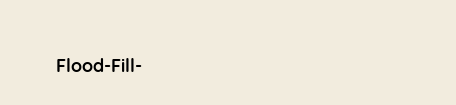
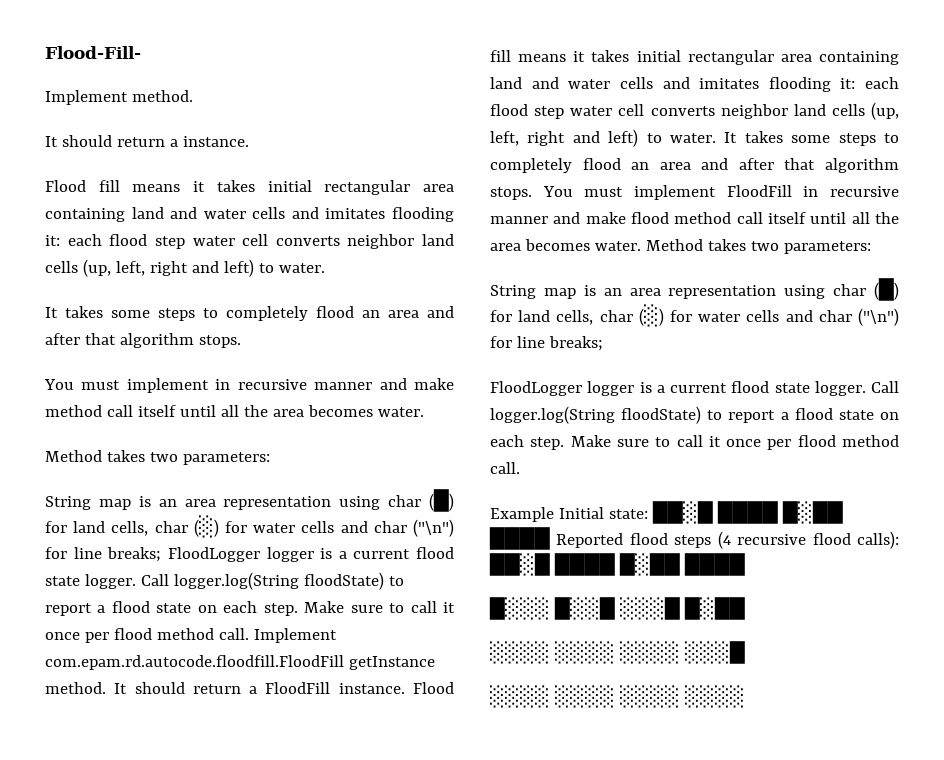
+ Implement method.
+ It should return a instance.
+ Flood fill means it takes initial rectangular area containing land and water cells and imitates flooding it: each flood step water cell converts neighbor land cells (up, left, right and left) to water.
+ It takes some steps to completely flood an area and after that algorithm stops.
+ You must implement in recursive manner and make method call itself until all the area becomes water.
+ Method takes two parameters:
+ String map is an area representation using char (█) for land cells, char (░) for water cells and char ("\n") for line breaks; FloodLogger logger is a current flood state logger. Call logger.log(String floodState) to report a flood state on each step. Make sure to call it once per flood method call. Implement com.epam.rd.autocode.floodfill.FloodFill getInstance method. It should return a FloodFill instance. Flood fill means it takes initial rectangular area containing land and water cells and imitates flooding it: each flood step water cell converts neighbor land cells (up, left, right and left) to water. It takes some steps to completely flood an area and after that algorithm stops. You must implement FloodFill in recursive manner and make flood method call itself until all the area becomes water. Method takes two parameters:
+ String map is an area representation using char (█) for land cells, char (░) for water cells and char ("\n") for line breaks;
+ FloodLogger logger is a current flood state logger. Call logger.log(String floodState) to report a flood state on each step. Make sure to call it once per flood method call.
+ Example Initial state: ██░█ ████ █░██ ████ Reported flood steps (4 recursive flood calls): ██░█ ████ █░██ ████
+ █░░░ █░░█ ░░░█ █░██
+ ░░░░ ░░░░ ░░░░ ░░░█
+ ░░░░ ░░░░ ░░░░ ░░░░

